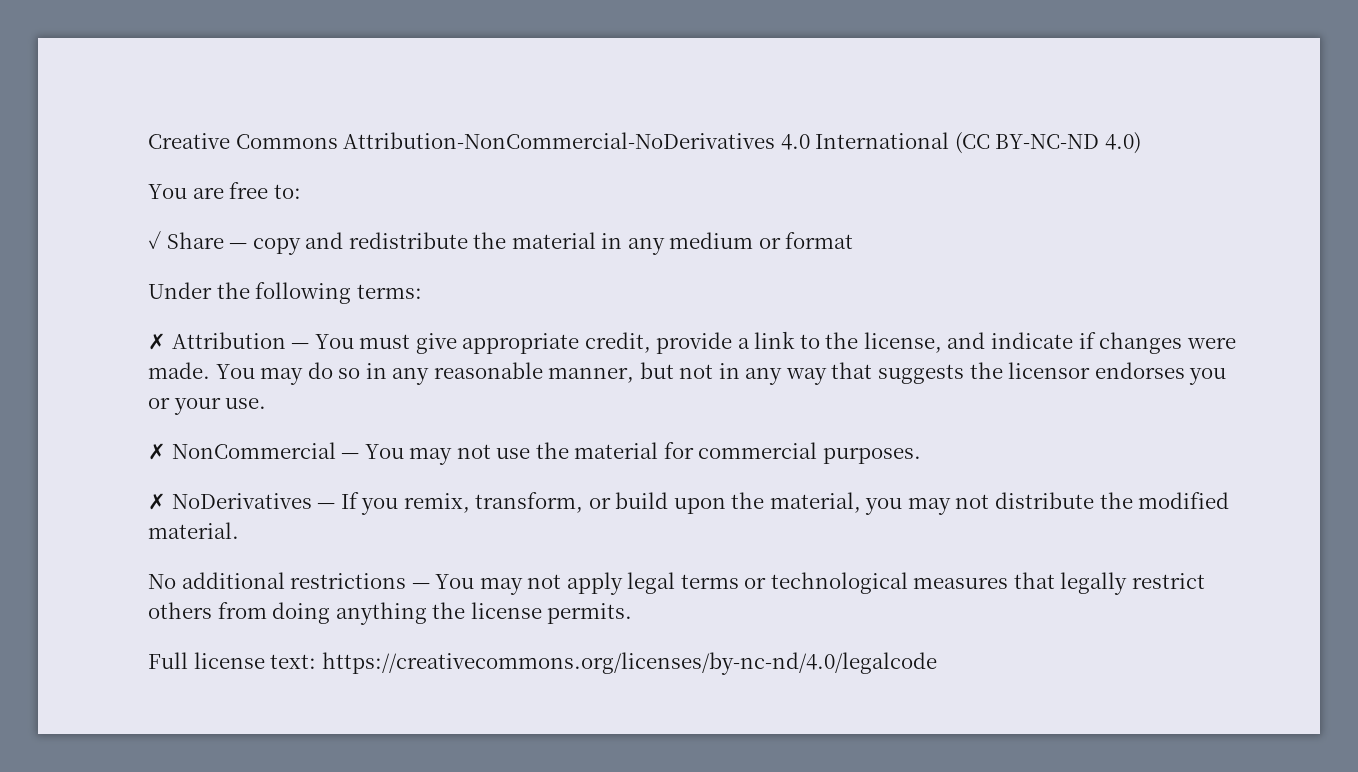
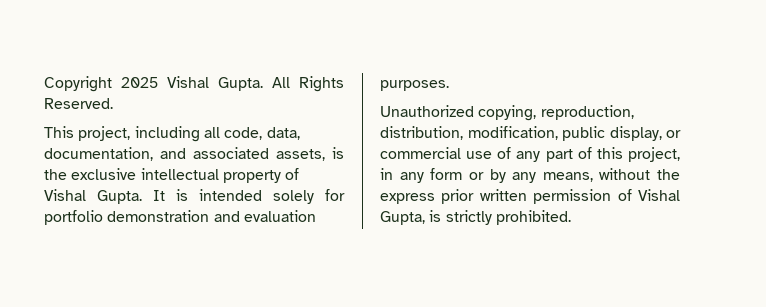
- Creative Commons Attribution-NonCommercial-NoDerivatives 4.0 International (CC BY-NC-ND 4.0)
- You are free to:
- ✓ Share — copy and redistribute the material in any medium or format
- Under the following terms:
- ✗ Attribution — You must give appropriate credit, provide a link to the license, and indicate if changes were made. You may do so in any reasonable manner, but not in any way that suggests the licensor endorses you or your use.
- ✗ NonCommercial — You may not use the material for commercial purposes.
- ✗ NoDerivatives — If you remix, transform, or build upon the material, you may not distribute the modified material.
- No additional restrictions — You may not apply legal terms or technological measures that legally restrict others from doing anything the license permits.
- Full license text: https://creativecommons.org/licenses/by-nc-nd/4.0/legalcode
+ Copyright 2025 Vishal Gupta. All Rights Reserved.
+ This project, including all code, data, documentation, and associated assets, is the exclusive intellectual property of Vishal Gupta. It is intended solely for portfolio demonstration and evaluation purposes.
+ Unauthorized copying, reproduction, distribution, modification, public display, or commercial use of any part of this project, in any form or by any means, without the express prior written permission of Vishal Gupta, is strictly prohibited.

